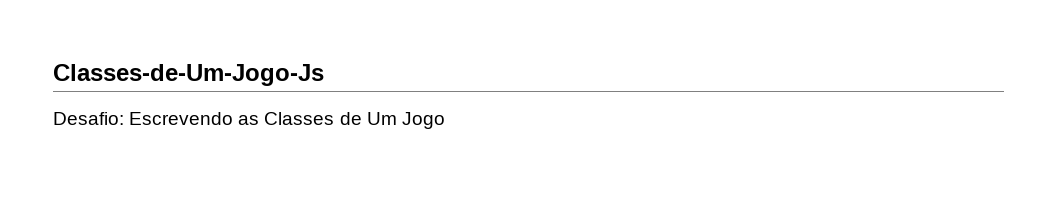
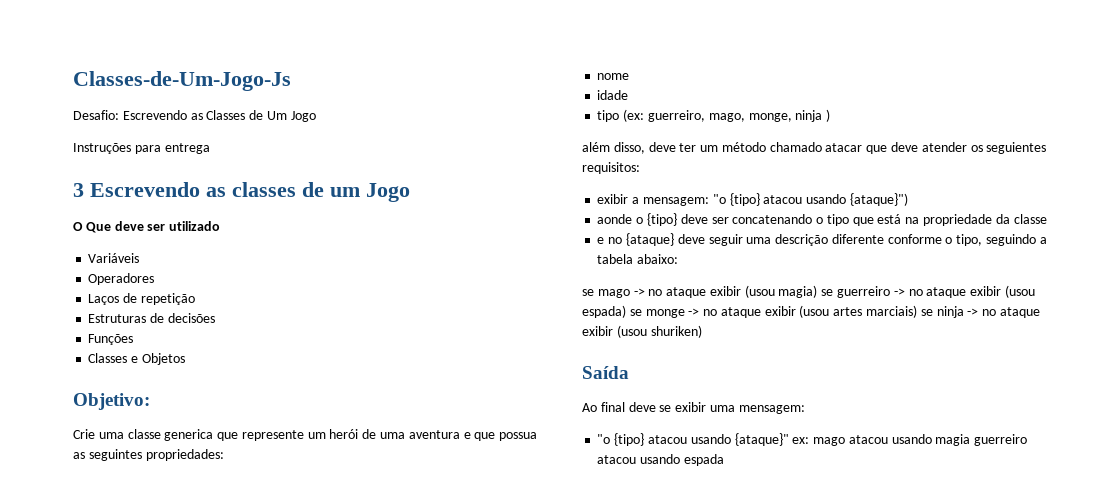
+ Instruções para entrega
+ 3 Escrevendo as classes de um Jogo
+ O Que deve ser utilizado
+ Variáveis
+ Operadores
+ Laços de repetição
+ Estruturas de decisões
+ Funções
+ Classes e Objetos
+ Objetivo:
+ Crie uma classe generica que represente um herói de uma aventura e que possua as seguintes propriedades:
+ nome
+ idade
+ tipo (ex: guerreiro, mago, monge, ninja )
+ além disso, deve ter um método chamado atacar que deve atender os seguientes requisitos:
+ exibir a mensagem: "o {tipo} atacou usando {ataque}")
+ aonde o {tipo} deve ser concatenando o tipo que está na propriedade da classe
+ e no {ataque} deve seguir uma descrição diferente conforme o tipo, seguindo a tabela abaixo:
+ se mago -> no ataque exibir (usou magia) se guerreiro -> no ataque exibir (usou espada) se monge -> no ataque exibir (usou artes marciais) se ninja -> no ataque exibir (usou shuriken)
+ Saída
+ Ao final deve se exibir uma mensagem:
+ "o {tipo} atacou usando {ataque}" ex: mago atacou usando magia guerreiro atacou usando espada

